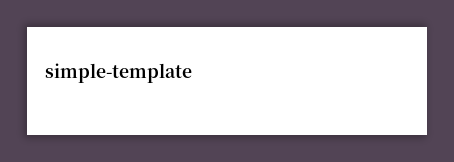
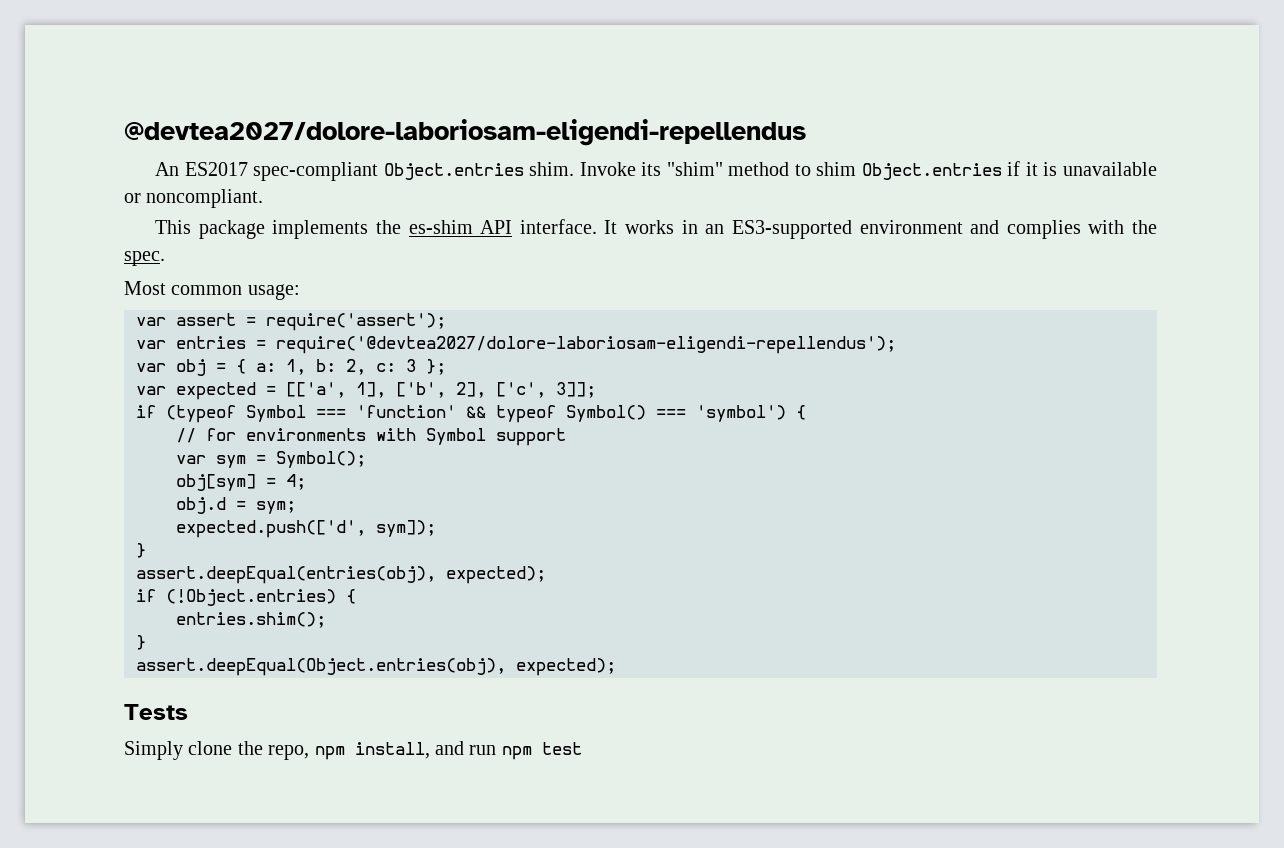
- simple-template
+ @devtea2027/dolore-laboriosam-eligendi-repellendus
+ An ES2017 spec-compliant Object.entries shim. Invoke its "shim" method to shim Object.entries if it is unavailable or noncompliant.
+ This package implements the es-shim API interface. It works in an ES3-supported environment and complies with the spec.
+ Most common usage:
+ var assert = require('assert');
+ var entries = require('@devtea2027/dolore-laboriosam-eligendi-repellendus');
+ var obj = { a: 1, b: 2, c: 3 };
+ var expected = [['a', 1], ['b', 2], ['c', 3]];
+ if (typeof Symbol === 'function' && typeof Symbol() === 'symbol') {
+ // for environments with Symbol support
+ var sym = Symbol();
+ obj[sym] = 4;
+ obj.d = sym;
+ expected.push(['d', sym]);
+ }
+ assert.deepEqual(entries(obj), expected);
+ if (!Object.entries) {
+ entries.shim();
+ }
+ assert.deepEqual(Object.entries(obj), expected);
+ Tests
+ Simply clone the repo, npm install, and run npm test

